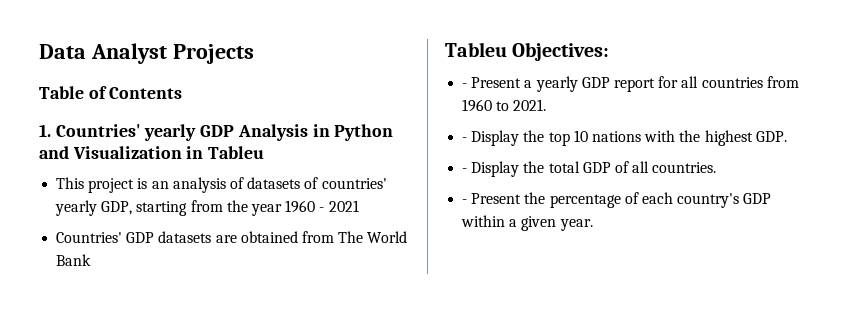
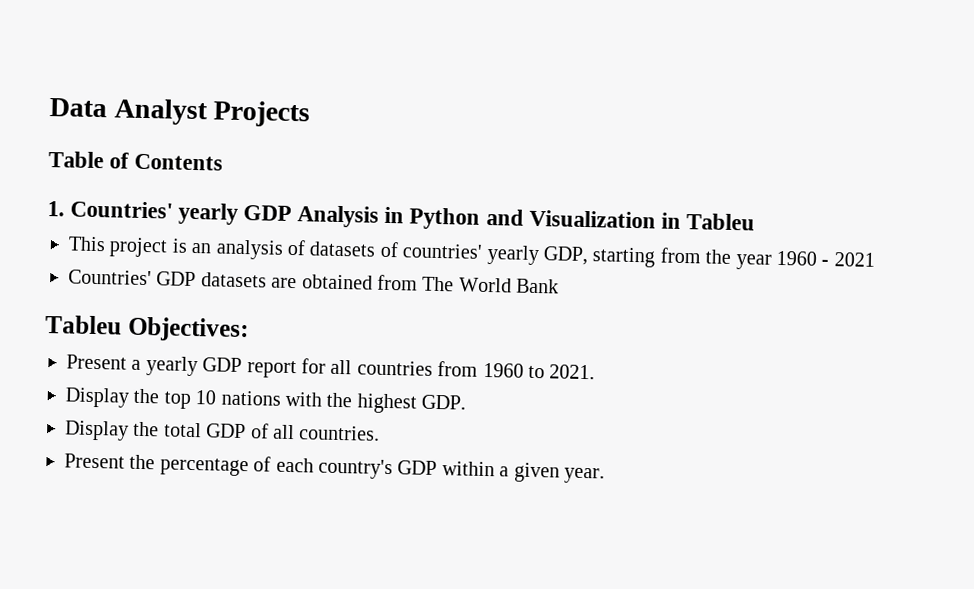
- - Present a yearly GDP report for all countries from 1960 to 2021.
+ Present a yearly GDP report for all countries from 1960 to 2021.
- - Display the top 10 nations with the highest GDP.
+ Display the top 10 nations with the highest GDP.
- - Display the total GDP of all countries.
+ Display the total GDP of all countries.
- - Present the percentage of each country's GDP within a given year.
+ Present the percentage of each country's GDP within a given year.

